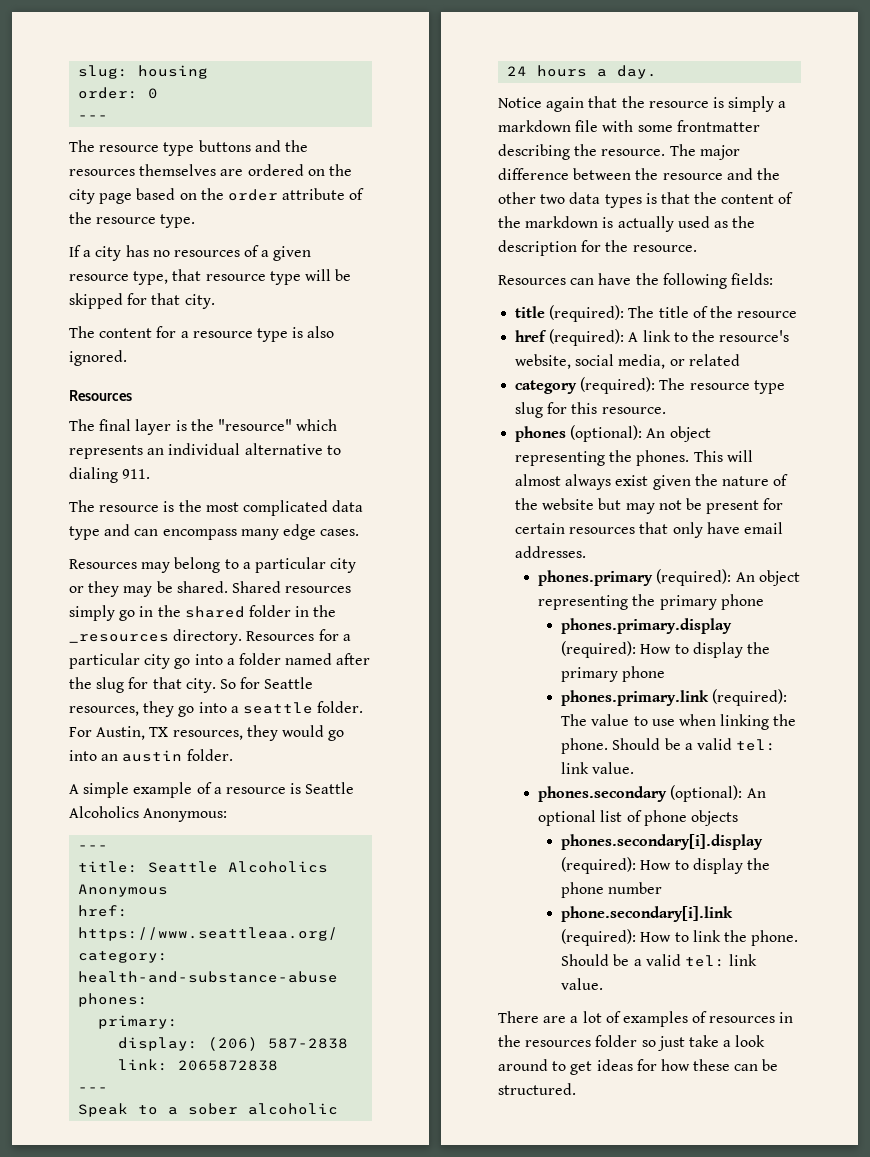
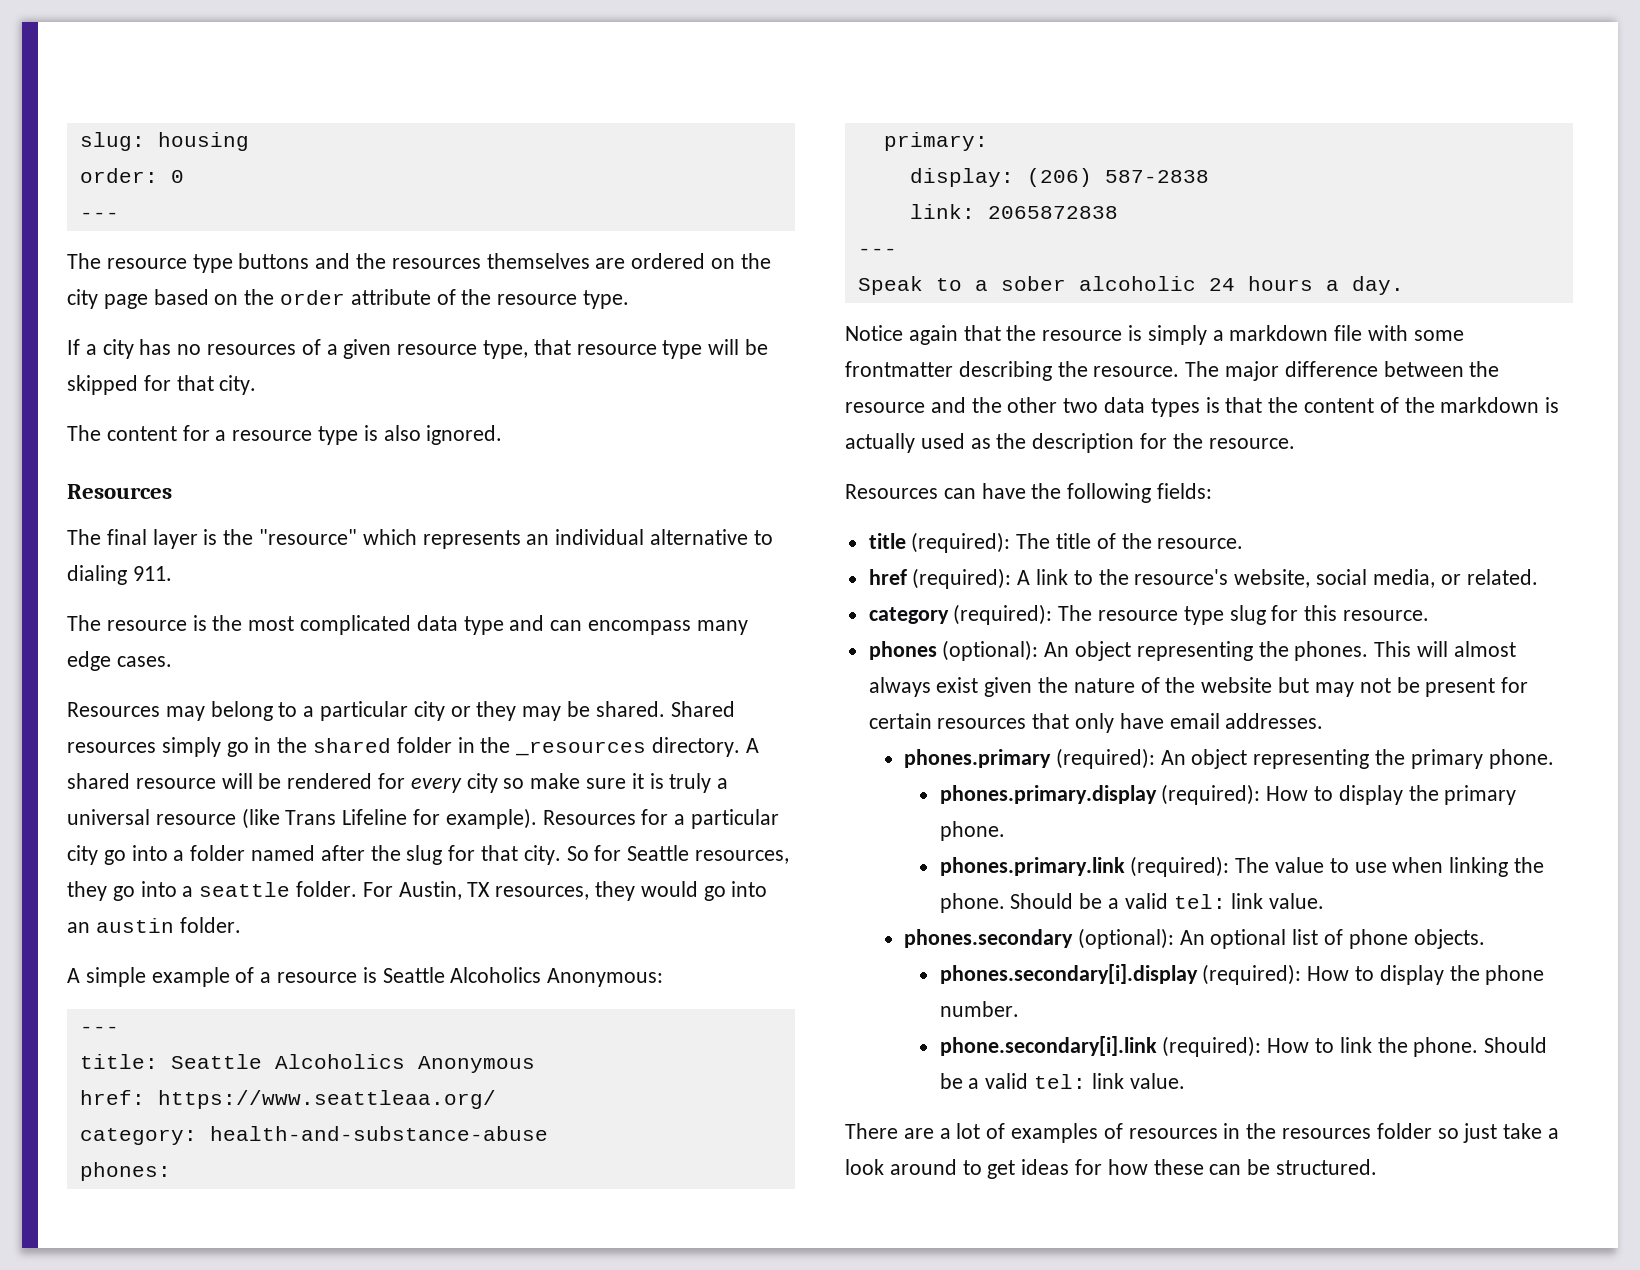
+ A shared resource will be rendered for every city so make sure it is truly a universal resource (like Trans Lifeline for example).
- title (required): The title of the resource
+ title (required): The title of the resource.
- href (required): A link to the resource's website, social media, or related
+ href (required): A link to the resource's website, social media, or related.
- phones.primary (required): An object representing the primary phone
+ phones.primary (required): An object representing the primary phone.
- phones.primary.display (required): How to display the primary phone
+ phones.primary.display (required): How to display the primary phone.
- phones.secondary (optional): An optional list of phone objects
+ phones.secondary (optional): An optional list of phone objects.
- phones.secondary[i].display (required): How to display the phone number
+ phones.secondary[i].display (required): How to display the phone number.

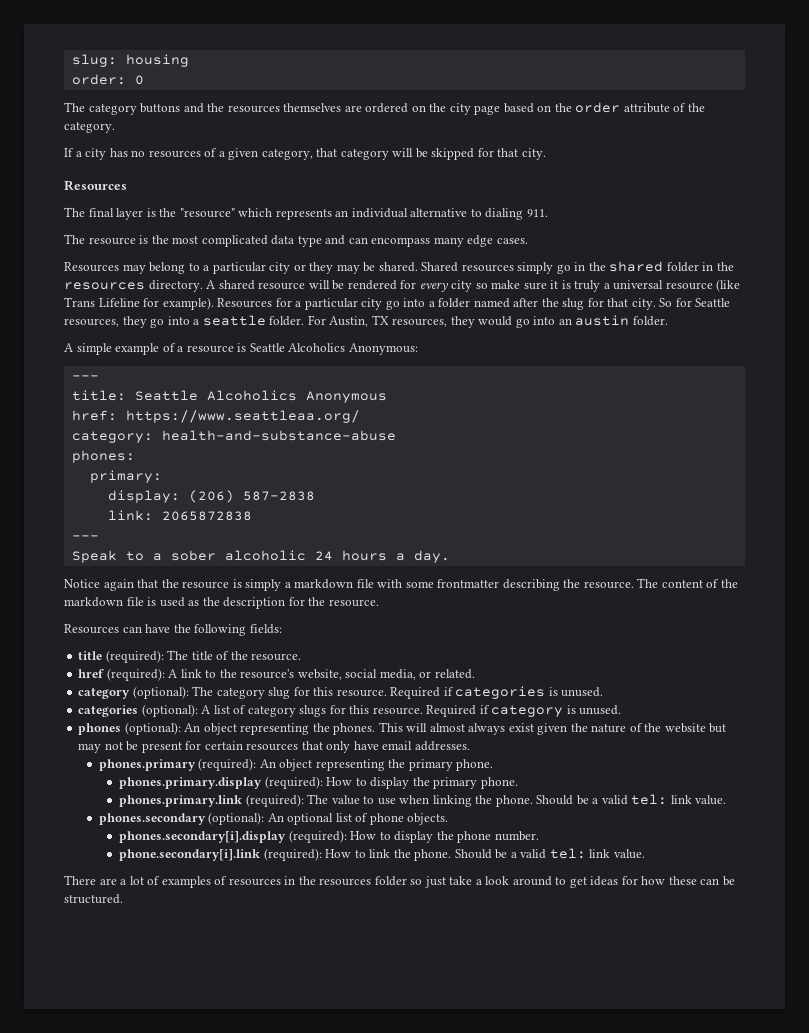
  order: 0
- ---
- The resource type buttons and the resources themselves are ordered on the city page based on the order attribute of the resource type.
+ The category buttons and the resources themselves are ordered on the city page based on the order attribute of the category.
- If a city has no resources of a given resource type, that resource type will be skipped for that city.
+ If a city has no resources of a given category, that category will be skipped for that city.
- The content for a resource type is also ignored.
- Shared resources simply go in the shared folder in the _resources directory.
+ Shared resources simply go in the shared folder in the resources directory.
- The major difference between the resource and the other two data types is that the content of the markdown is actually used as the description for the resource.
+ The content of the markdown file is used as the description for the resource.
- category (required): The resource type slug for this resource.
+ category (optional): The category slug for this resource. Required if categories is unused.
+ categories (optional): A list of category slugs for this resource. Required if category is unused.

